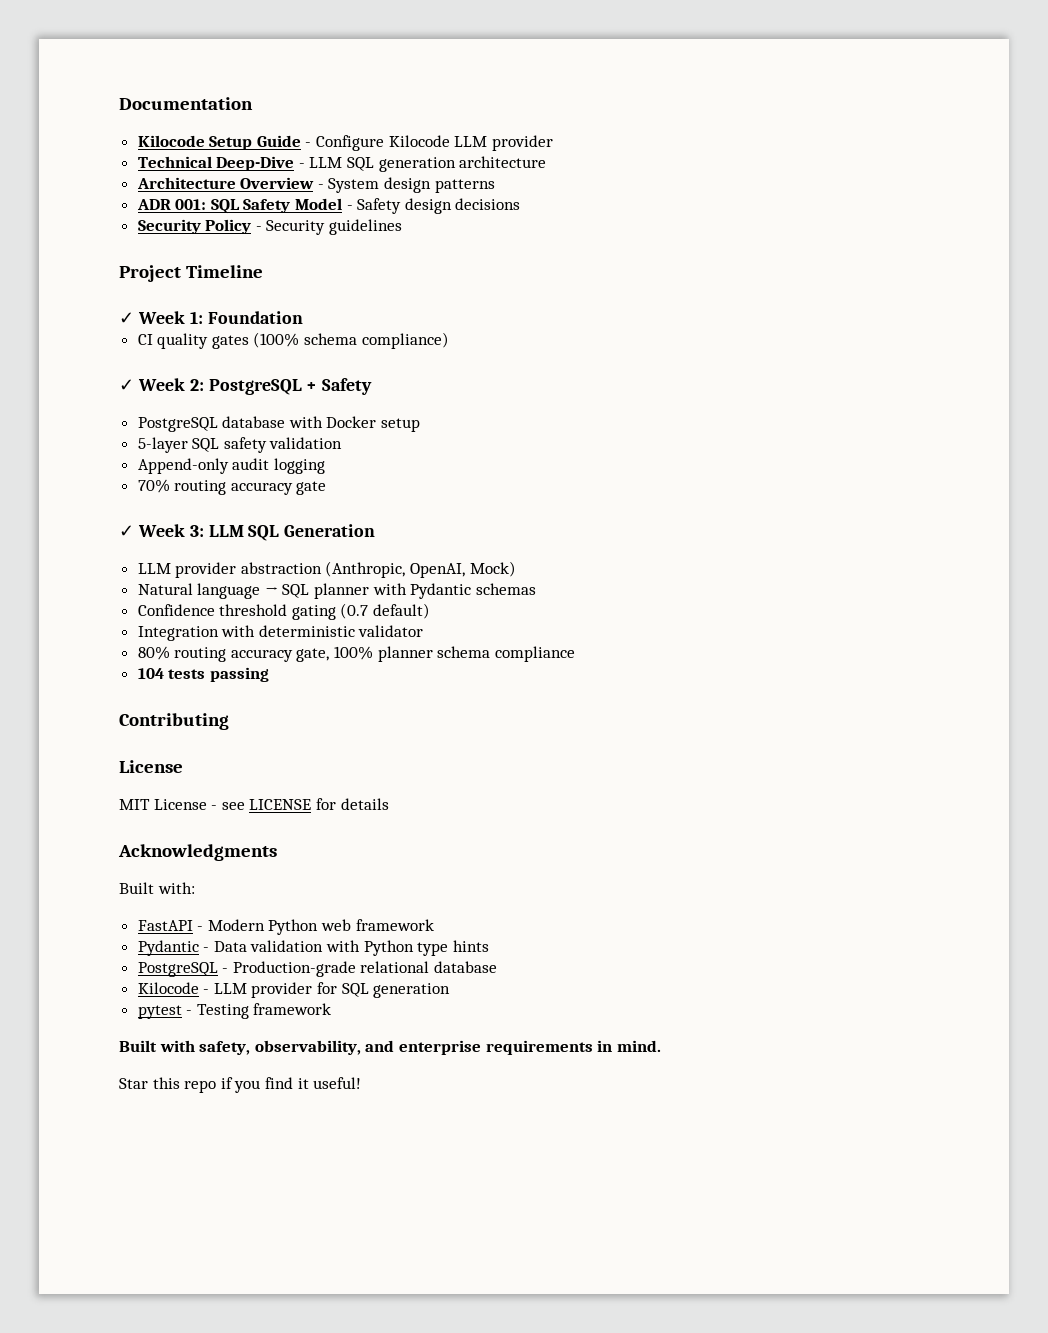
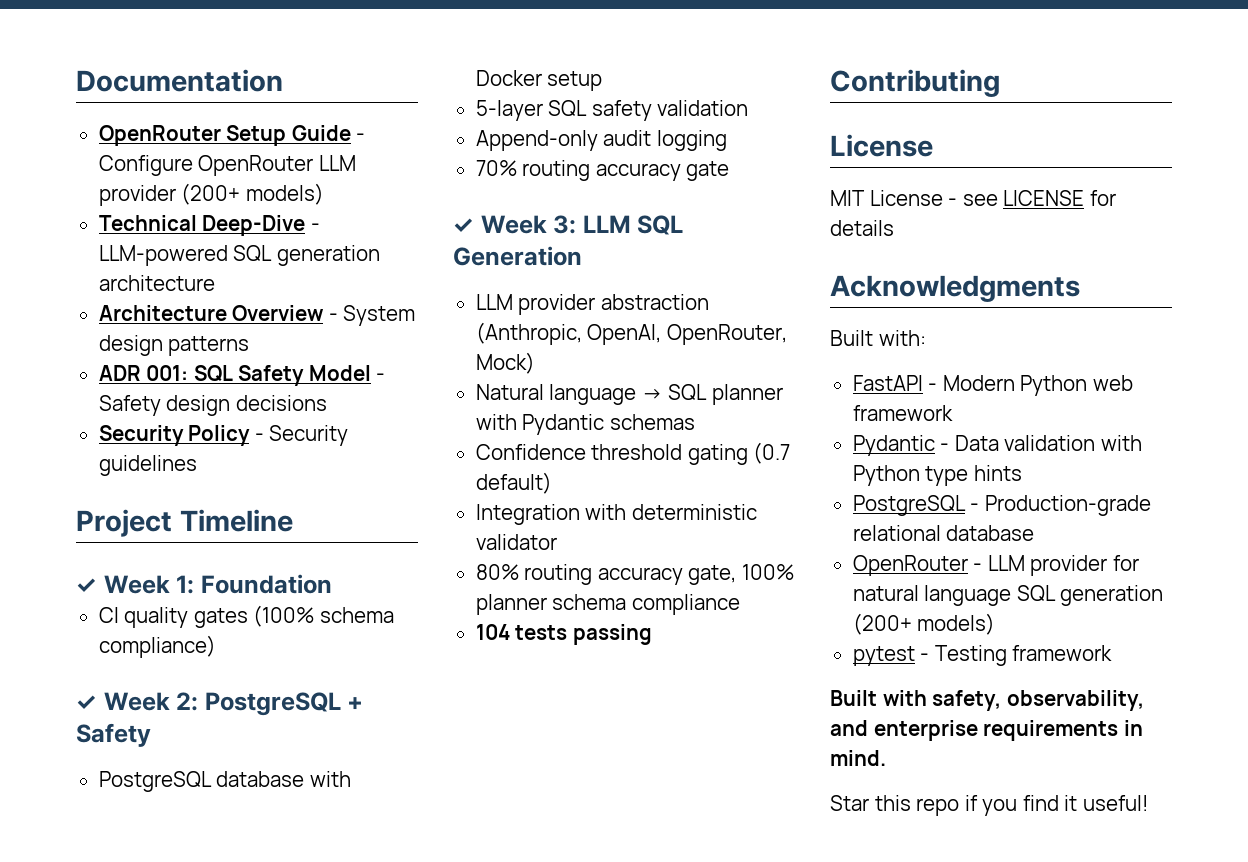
- Kilocode Setup Guide - Configure Kilocode LLM provider
+ OpenRouter Setup Guide - Configure OpenRouter LLM provider (200+ models)
- Technical Deep-Dive - LLM SQL generation architecture
+ Technical Deep-Dive - LLM-powered SQL generation architecture
- LLM provider abstraction (Anthropic, OpenAI, Mock)
+ LLM provider abstraction (Anthropic, OpenAI, OpenRouter, Mock)
- Kilocode - LLM provider for SQL generation
+ OpenRouter - LLM provider for natural language SQL generation (200+ models)

